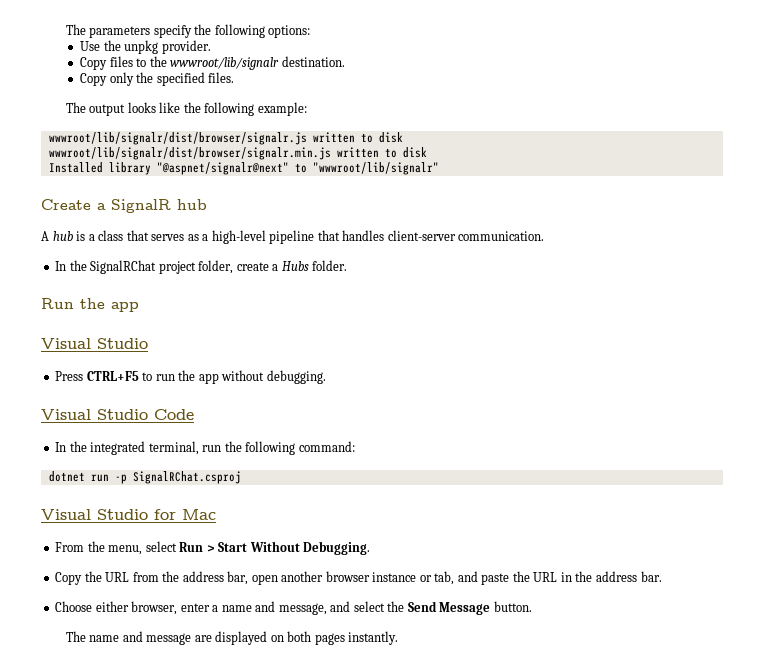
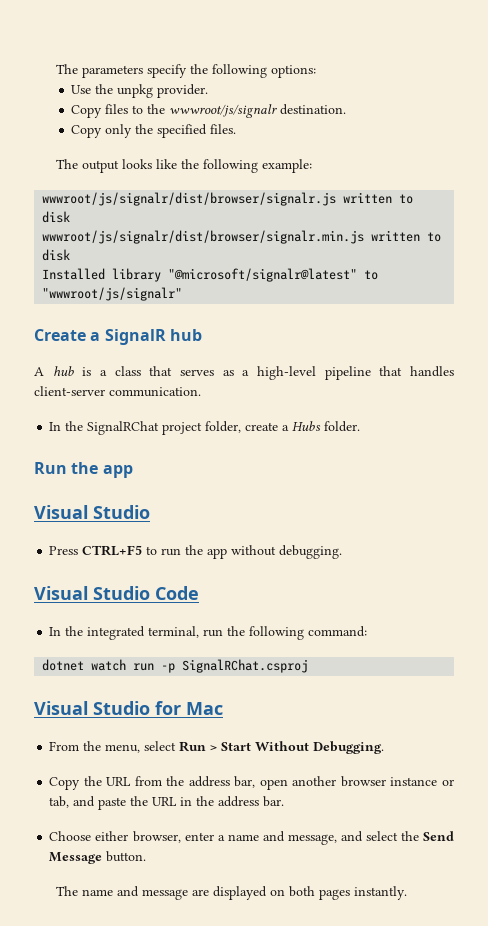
- Copy files to the wwwroot/lib/signalr destination.
+ Copy files to the wwwroot/js/signalr destination.
- wwwroot/lib/signalr/dist/browser/signalr.js written to disk
- wwwroot/lib/signalr/dist/browser/signalr.min.js written to disk
+ wwwroot/js/signalr/dist/browser/signalr.js written to disk
+ wwwroot/js/signalr/dist/browser/signalr.min.js written to disk
- Installed library "@aspnet/signalr@next" to "wwwroot/lib/signalr"
+ Installed library "@microsoft/signalr@latest" to "wwwroot/js/signalr"
- dotnet run -p SignalRChat.csproj
+ dotnet watch run -p SignalRChat.csproj

